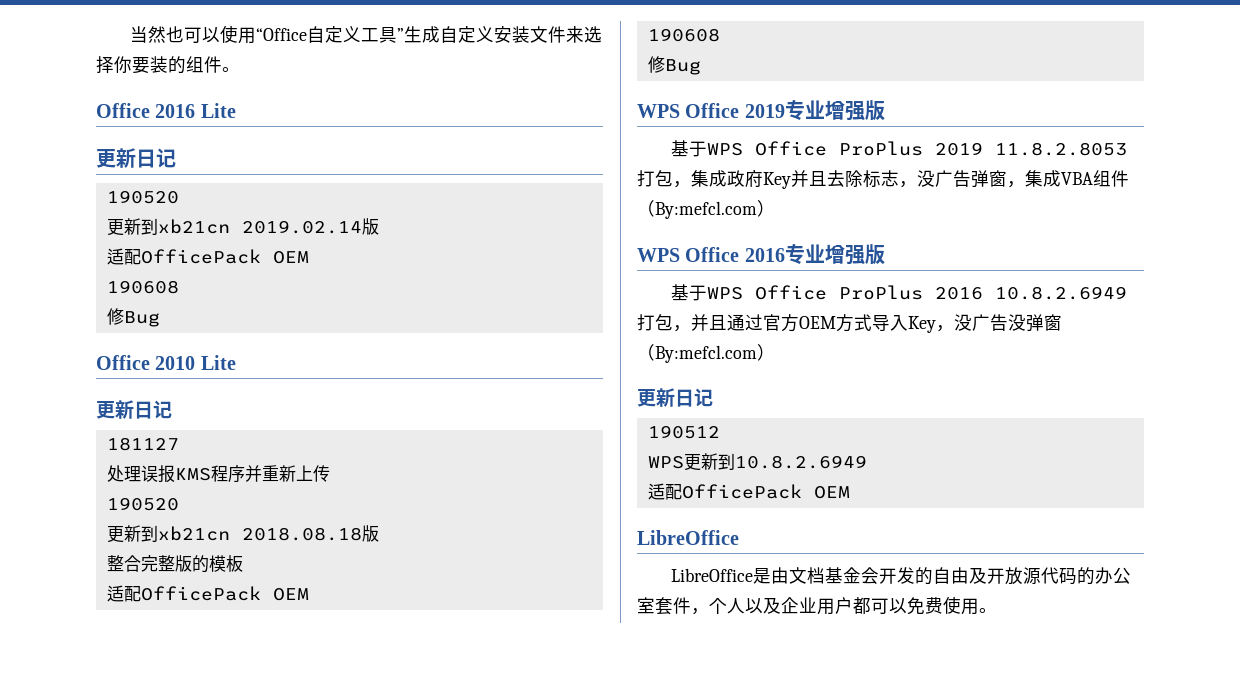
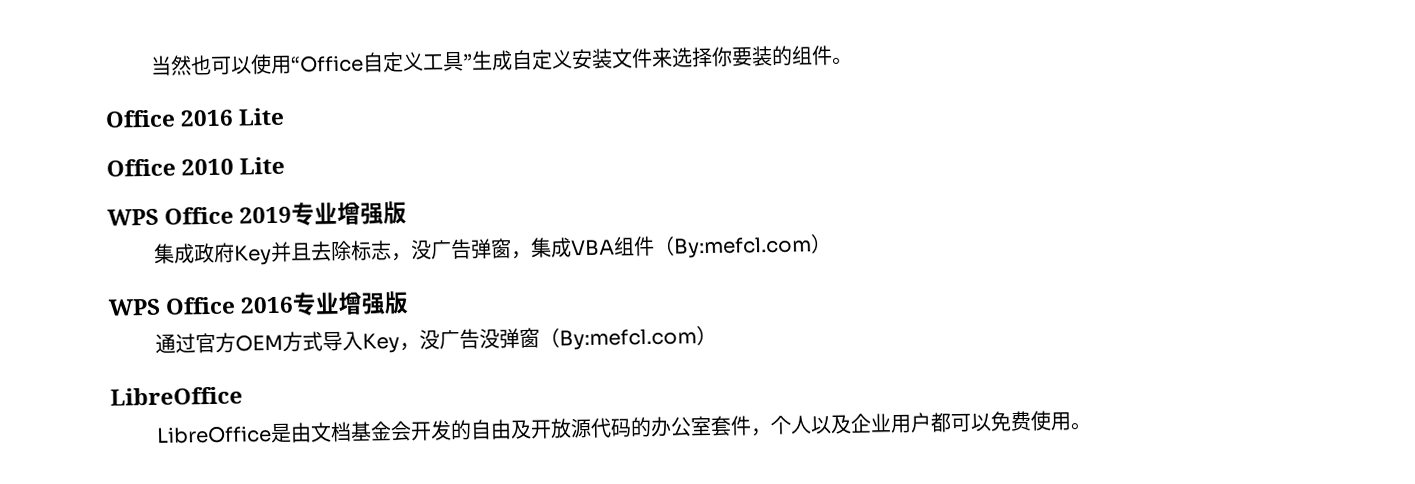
  Office 2016 Lite
- 更新日记
- 190520
- 更新到xb21cn 2019.02.14版
- 适配OfficePack OEM
- 190608
- 修Bug
  Office 2010 Lite
- 更新日记
- 181127
- 处理误报KMS程序并重新上传
- 190520
- 更新到xb21cn 2018.08.18版
- 整合完整版的模板
- 适配OfficePack OEM
- 190608
- 修Bug
- 基于WPS Office ProPlus 2019 11.8.2.8053打包，集成政府Key并且去除标志，没广告弹窗，集成VBA组件（By:mefcl.com）
+ 集成政府Key并且去除标志，没广告弹窗，集成VBA组件（By:mefcl.com）
- 基于WPS Office ProPlus 2016 10.8.2.6949打包，并且通过官方OEM方式导入Key，没广告没弹窗（By:mefcl.com）
- 更新日记
- 190512
- WPS更新到10.8.2.6949
- 适配OfficePack OEM
+ 通过官方OEM方式导入Key，没广告没弹窗（By:mefcl.com）

